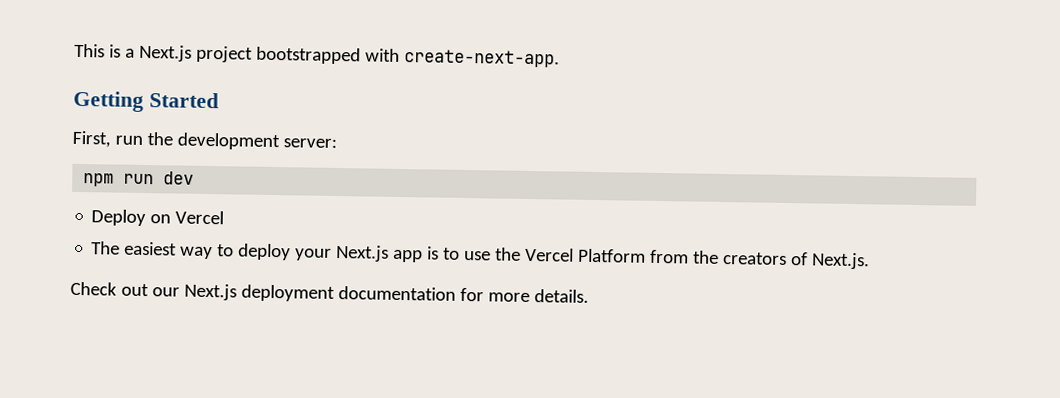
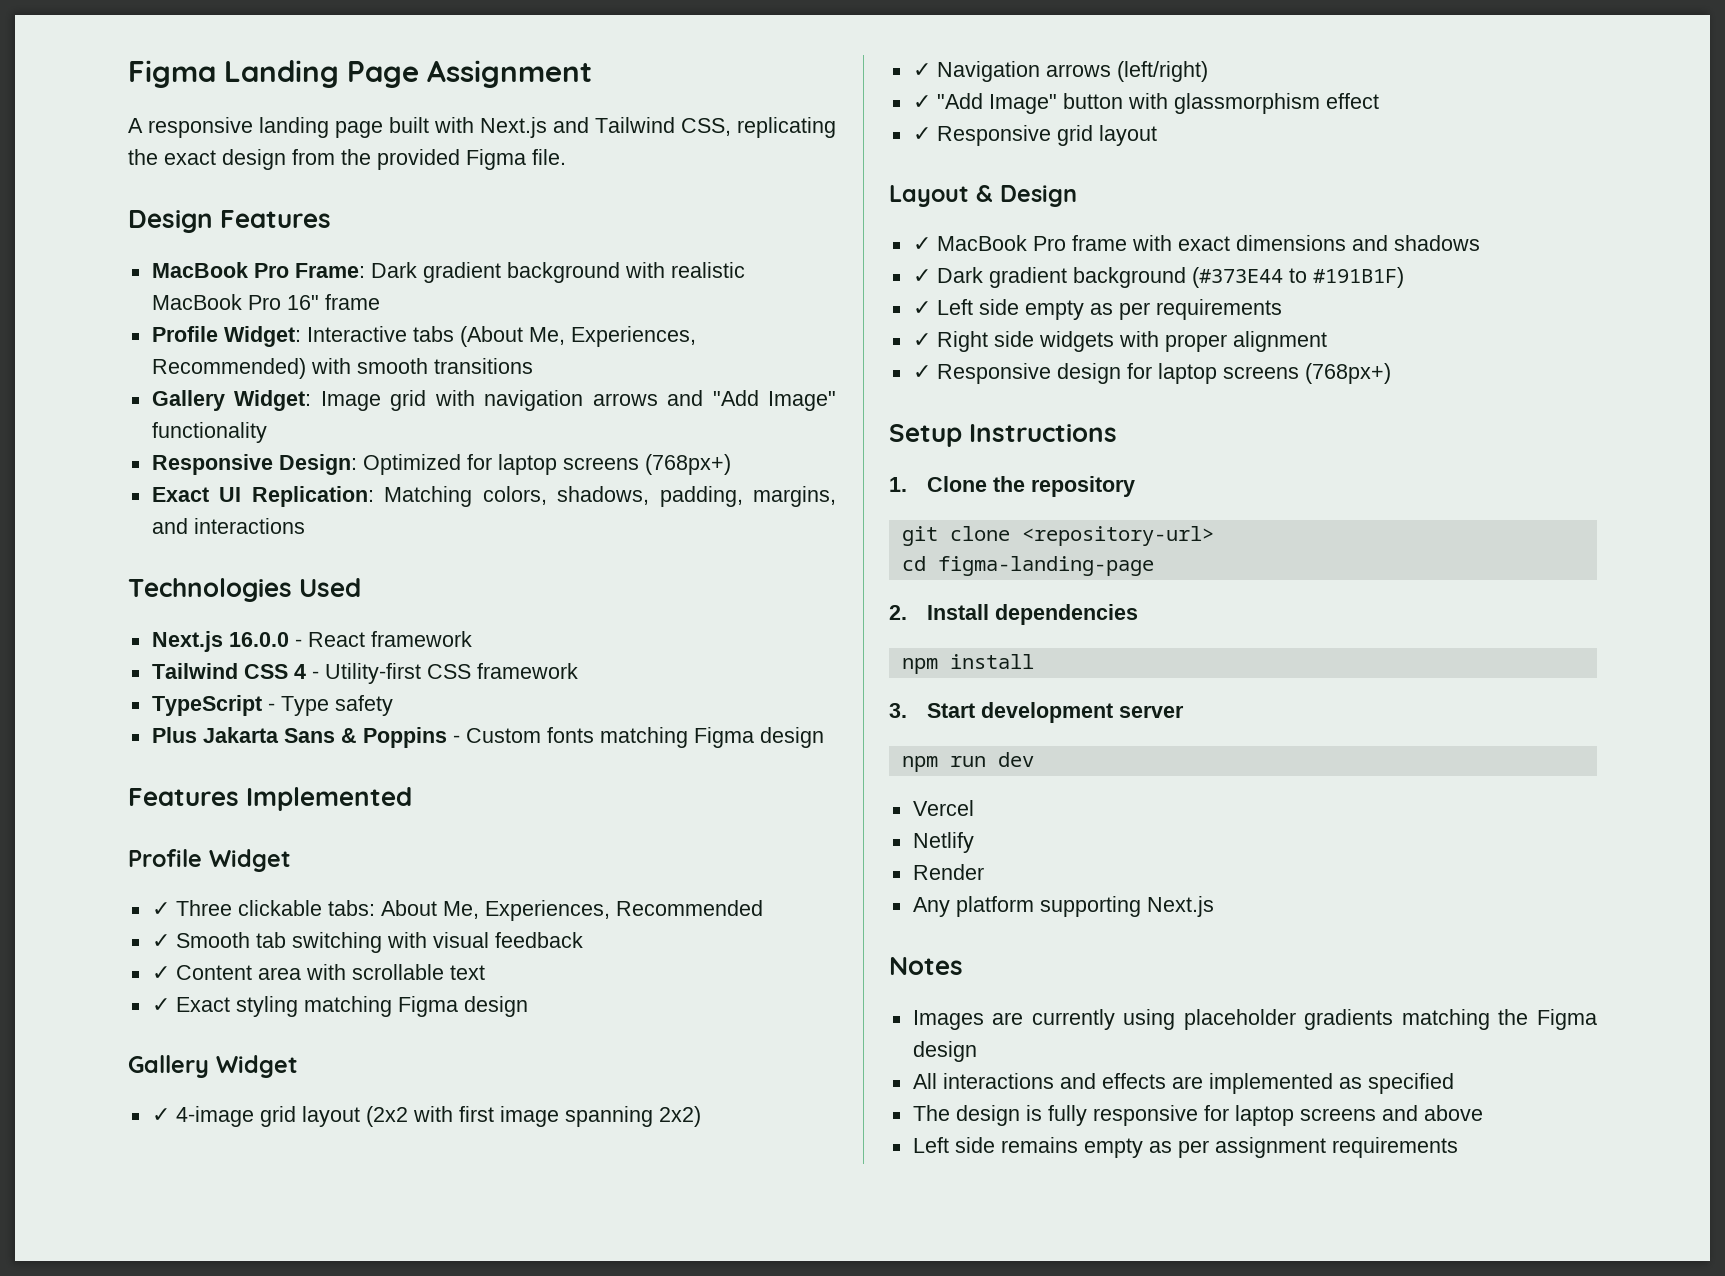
- This is a Next.js project bootstrapped with create-next-app.
- Getting Started
- First, run the development server:
+ Figma Landing Page Assignment
+ A responsive landing page built with Next.js and Tailwind CSS, replicating the exact design from the provided Figma file.
+ Design Features
+ MacBook Pro Frame: Dark gradient background with realistic MacBook Pro 16" frame
+ Profile Widget: Interactive tabs (About Me, Experiences, Recommended) with smooth transitions
+ Gallery Widget: Image grid with navigation arrows and "Add Image" functionality
+ Responsive Design: Optimized for laptop screens (768px+)
+ Exact UI Replication: Matching colors, shadows, padding, margins, and interactions
+ Technologies Used
+ Next.js 16.0.0 - React framework
+ Tailwind CSS 4 - Utility-first CSS framework
+ TypeScript - Type safety
+ Plus Jakarta Sans & Poppins - Custom fonts matching Figma design
+ Features Implemented
+ Profile Widget
+ ✓ Three clickable tabs: About Me, Experiences, Recommended
+ ✓ Smooth tab switching with visual feedback
+ ✓ Content area with scrollable text
+ ✓ Exact styling matching Figma design
+ Gallery Widget
+ ✓ 4-image grid layout (2x2 with first image spanning 2x2)
+ ✓ Navigation arrows (left/right)
+ ✓ "Add Image" button with glassmorphism effect
+ ✓ Responsive grid layout
+ Layout & Design
+ ✓ MacBook Pro frame with exact dimensions and shadows
+ ✓ Dark gradient background (#373E44 to #191B1F)
+ ✓ Left side empty as per requirements
+ ✓ Right side widgets with proper alignment
+ ✓ Responsive design for laptop screens (768px+)
+ Setup Instructions
+ 1. Clone the repository
+ git clone <repository-url>
+ cd figma-landing-page
+ 2. Install dependencies
+ npm install
+ 3. Start development server
- Deploy on Vercel
+ Vercel
- The easiest way to deploy your Next.js app is to use the Vercel Platform from the creators of Next.js.
- Check out our Next.js deployment documentation for more details.
+ Netlify
+ Render
+ Any platform supporting Next.js
+ Notes
+ Images are currently using placeholder gradients matching the Figma design
+ All interactions and effects are implemented as specified
+ The design is fully responsive for laptop screens and above
+ Left side remains empty as per assignment requirements

